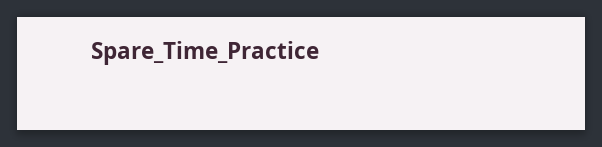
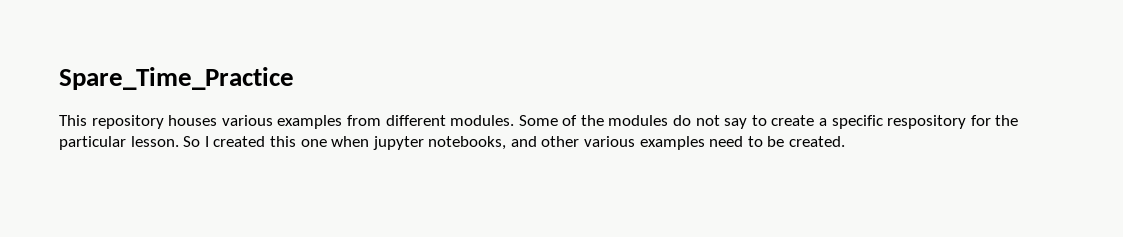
+ This repository houses various examples from different modules. Some of the modules do not say to create a specific respository for the particular lesson. So I created this one when jupyter notebooks, and other various examples need to be created.

